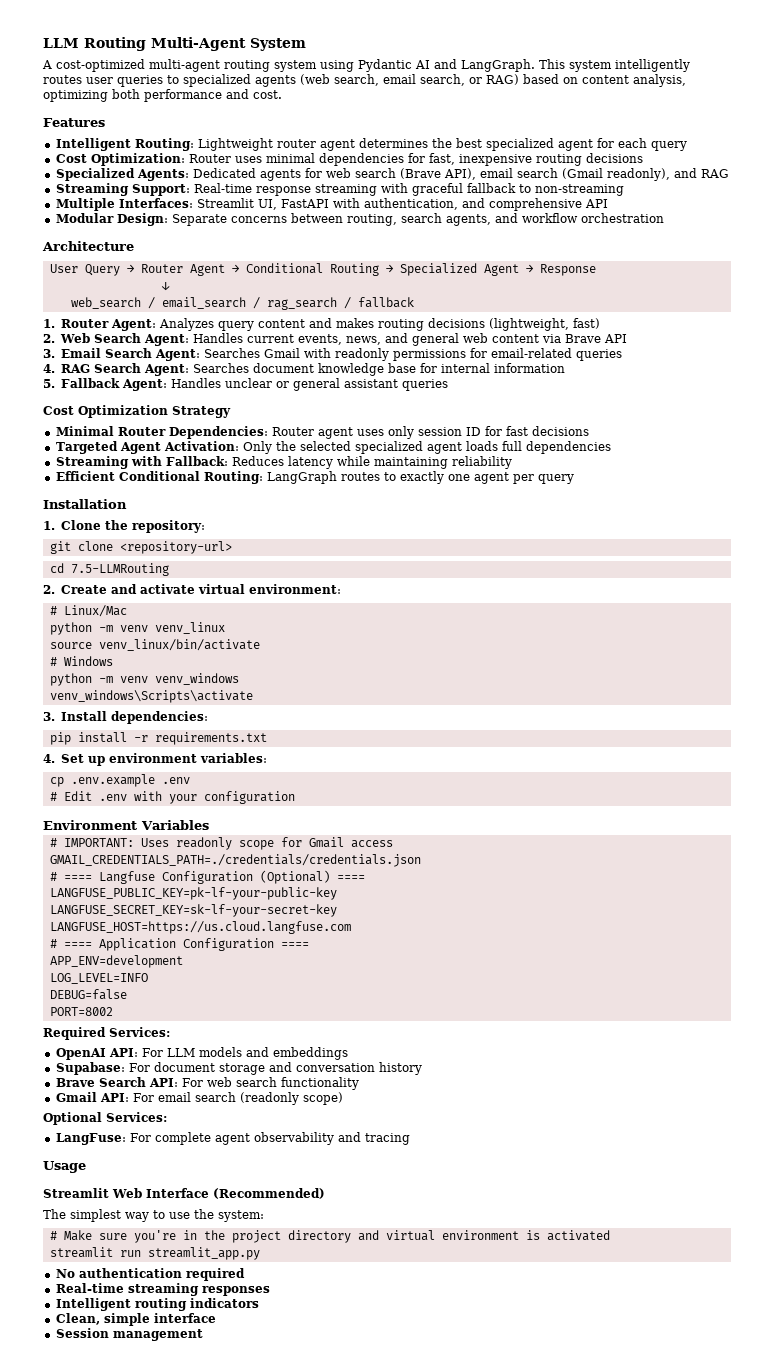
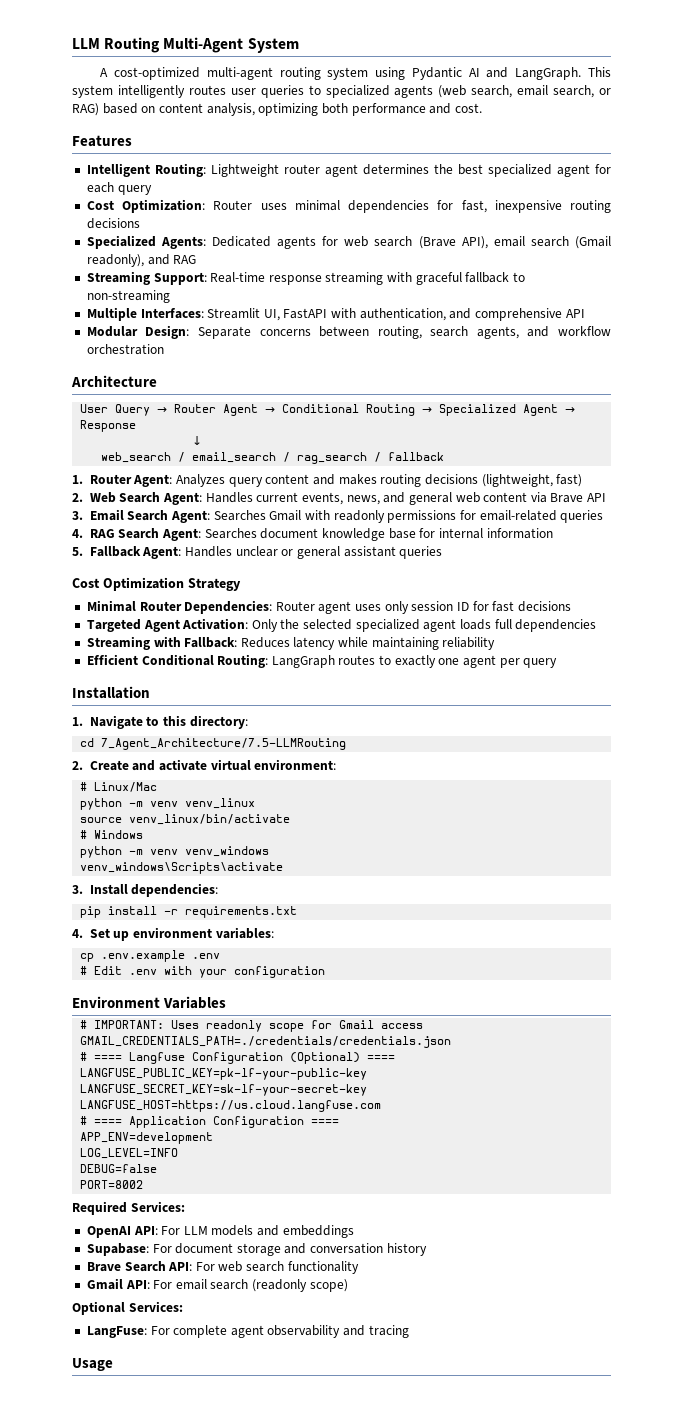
- 1. Clone the repository:
- git clone <repository-url>
+ 1. Navigate to this directory:
- cd 7.5-LLMRouting
+ cd 7_Agent_Architecture/7.5-LLMRouting
- Streamlit Web Interface (Recommended)
- The simplest way to use the system:
- # Make sure you're in the project directory and virtual environment is activated
- streamlit run streamlit_app.py
- No authentication required
- Real-time streaming responses
- Intelligent routing indicators
- Clean, simple interface
- Session management

